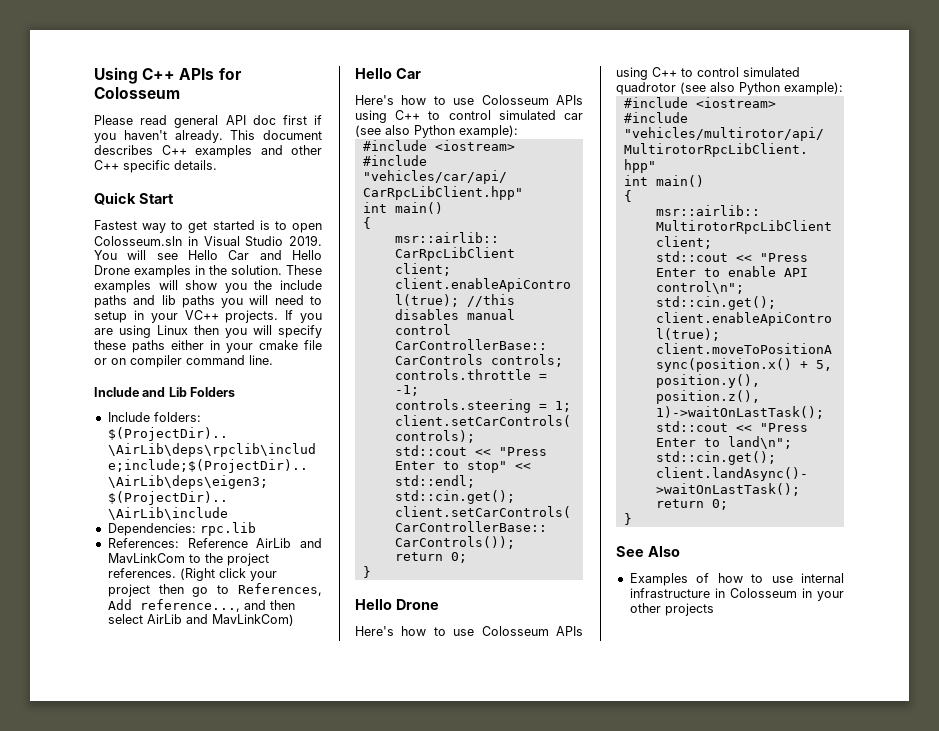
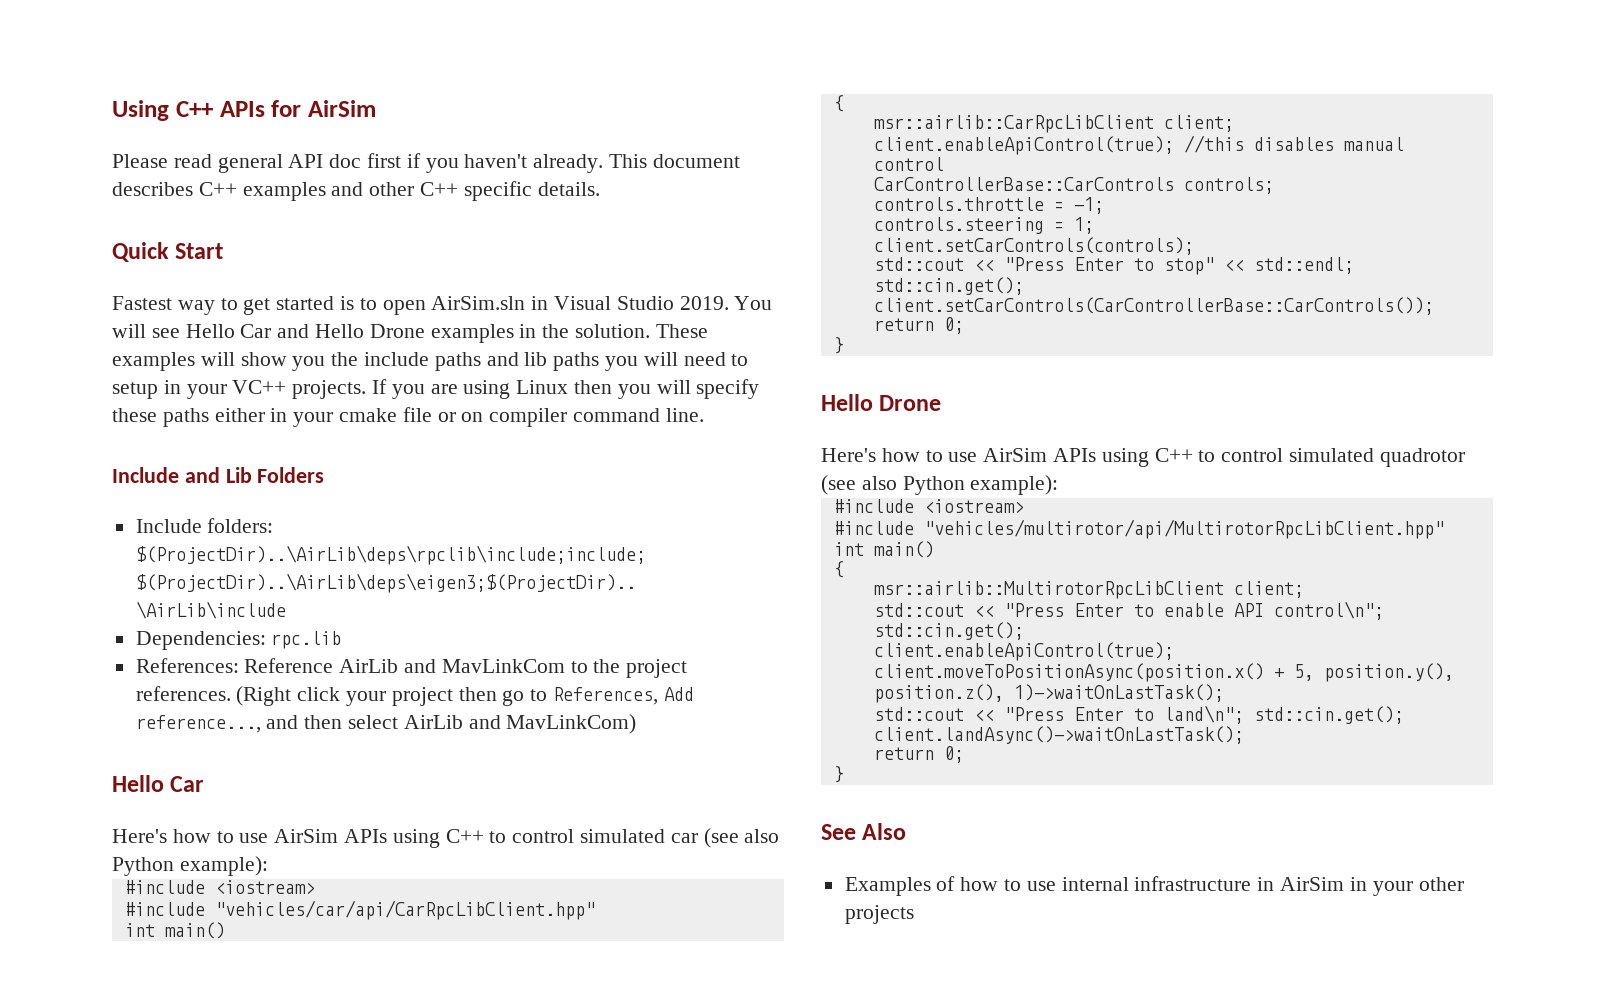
- Using C++ APIs for Colosseum
+ Using C++ APIs for AirSim
- Fastest way to get started is to open Colosseum.sln in Visual Studio 2019.
+ Fastest way to get started is to open AirSim.sln in Visual Studio 2019.
- Here's how to use Colosseum APIs using C++ to control simulated car (see also Python example):
+ Here's how to use AirSim APIs using C++ to control simulated car (see also Python example):
- Here's how to use Colosseum APIs using C++ to control simulated quadrotor (see also Python example):
+ Here's how to use AirSim APIs using C++ to control simulated quadrotor (see also Python example):
- Examples of how to use internal infrastructure in Colosseum in your other projects
+ Examples of how to use internal infrastructure in AirSim in your other projects

